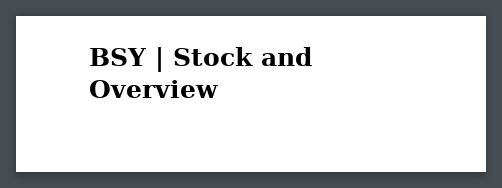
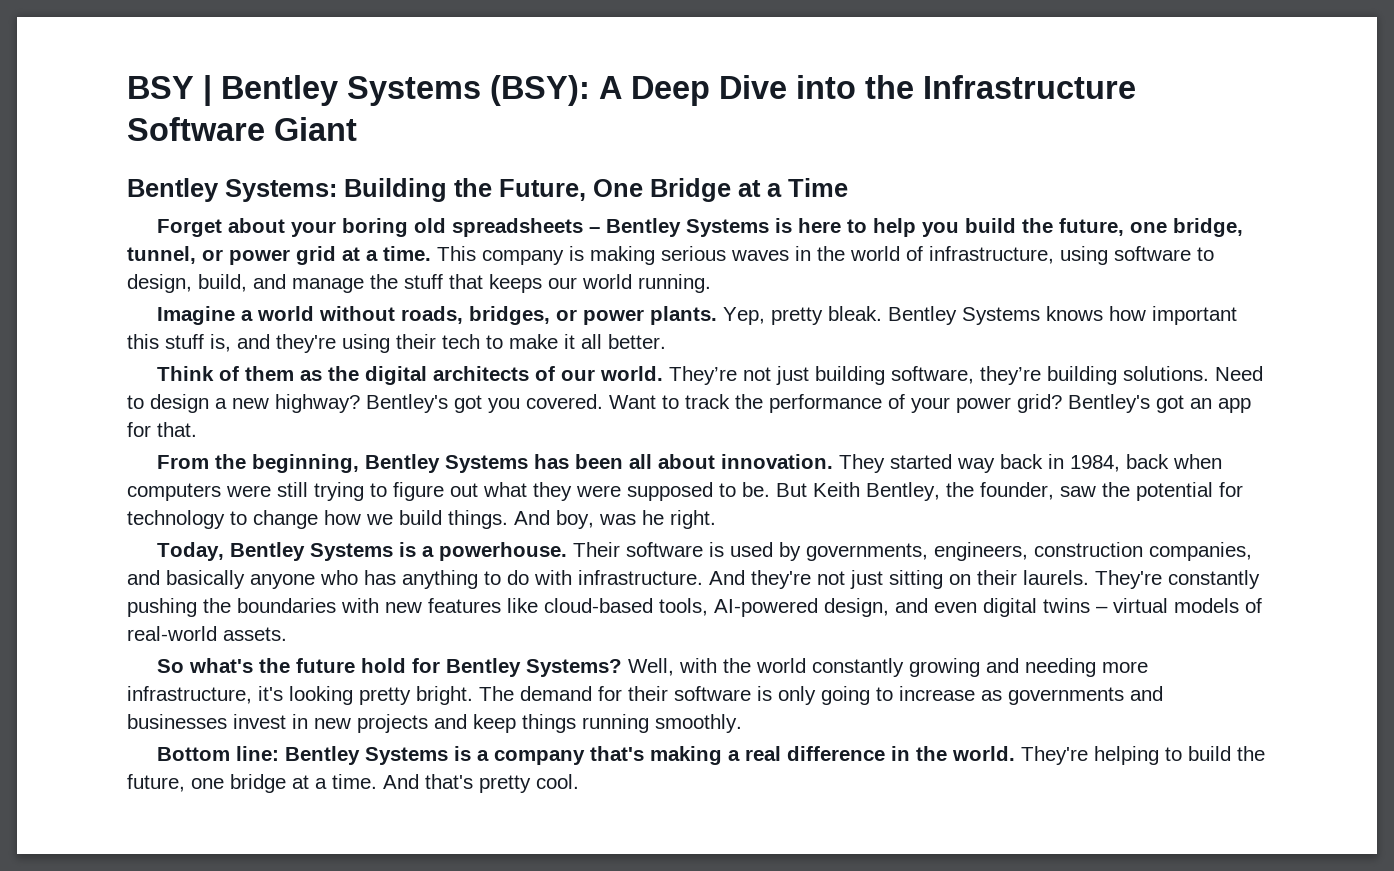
- BSY | Stock and Overview
+ BSY | Bentley Systems (BSY): A Deep Dive into the Infrastructure Software Giant
+ Bentley Systems: Building the Future, One Bridge at a Time
+ Forget about your boring old spreadsheets – Bentley Systems is here to help you build the future, one bridge, tunnel, or power grid at a time. This company is making serious waves in the world of infrastructure, using software to design, build, and manage the stuff that keeps our world running.
+ Imagine a world without roads, bridges, or power plants. Yep, pretty bleak. Bentley Systems knows how important this stuff is, and they're using their tech to make it all better.
+ Think of them as the digital architects of our world. They’re not just building software, they’re building solutions. Need to design a new highway? Bentley's got you covered. Want to track the performance of your power grid? Bentley's got an app for that.
+ From the beginning, Bentley Systems has been all about innovation. They started way back in 1984, back when computers were still trying to figure out what they were supposed to be. But Keith Bentley, the founder, saw the potential for technology to change how we build things. And boy, was he right.
+ Today, Bentley Systems is a powerhouse. Their software is used by governments, engineers, construction companies, and basically anyone who has anything to do with infrastructure. And they're not just sitting on their laurels. They're constantly pushing the boundaries with new features like cloud-based tools, AI-powered design, and even digital twins – virtual models of real-world assets.
+ So what's the future hold for Bentley Systems? Well, with the world constantly growing and needing more infrastructure, it's looking pretty bright. The demand for their software is only going to increase as governments and businesses invest in new projects and keep things running smoothly.
+ Bottom line: Bentley Systems is a company that's making a real difference in the world. They're helping to build the future, one bridge at a time. And that's pretty cool.

